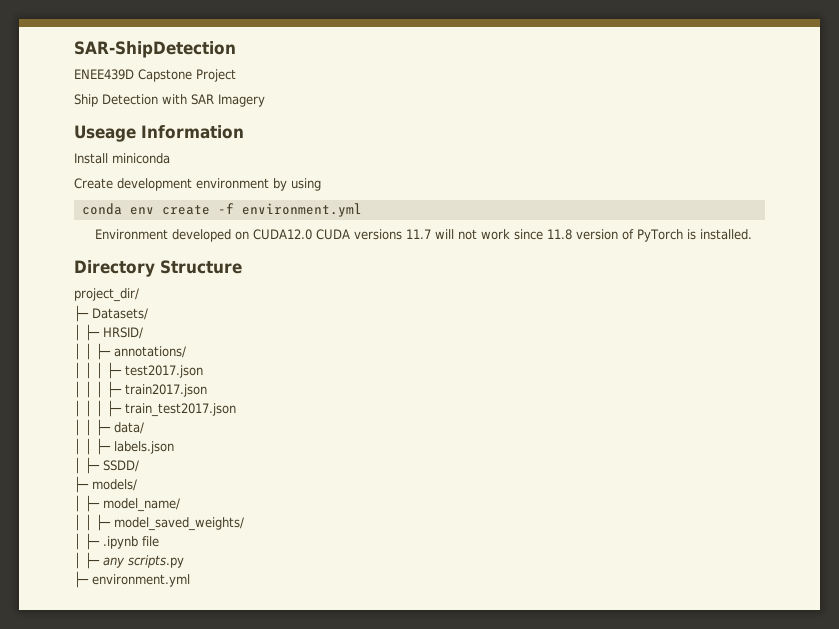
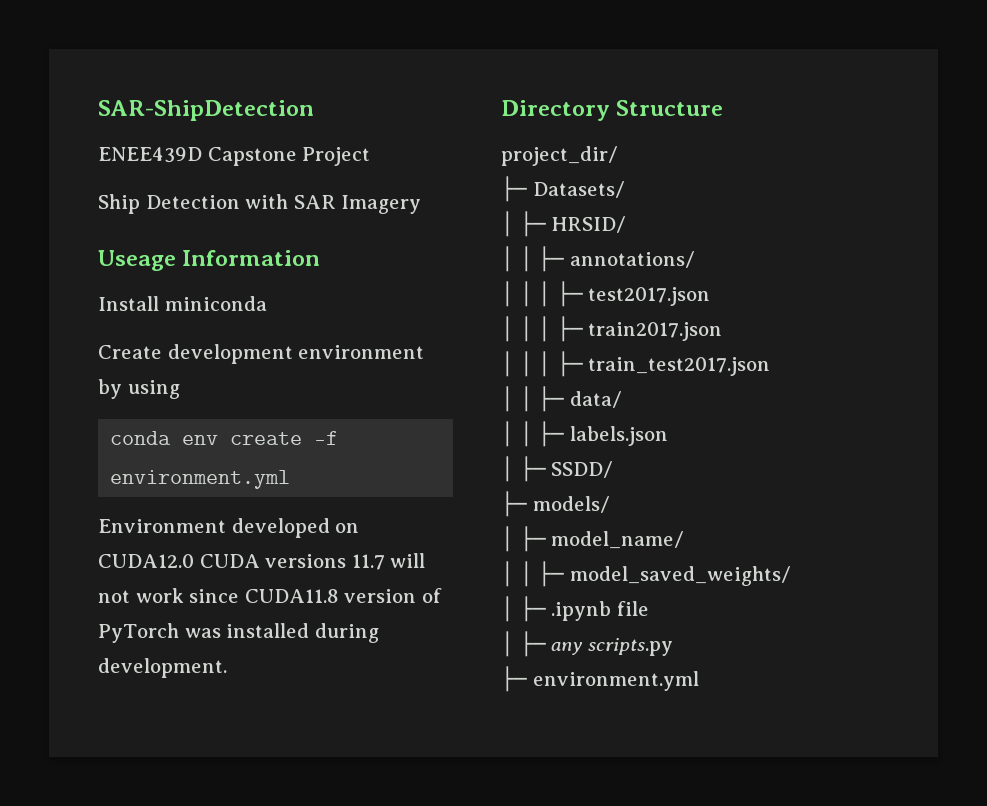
- Environment developed on CUDA12.0 CUDA versions 11.7 will not work since 11.8 version of PyTorch is installed.
+ Environment developed on CUDA12.0 CUDA versions 11.7 will not work since CUDA11.8 version of PyTorch was installed during development.

